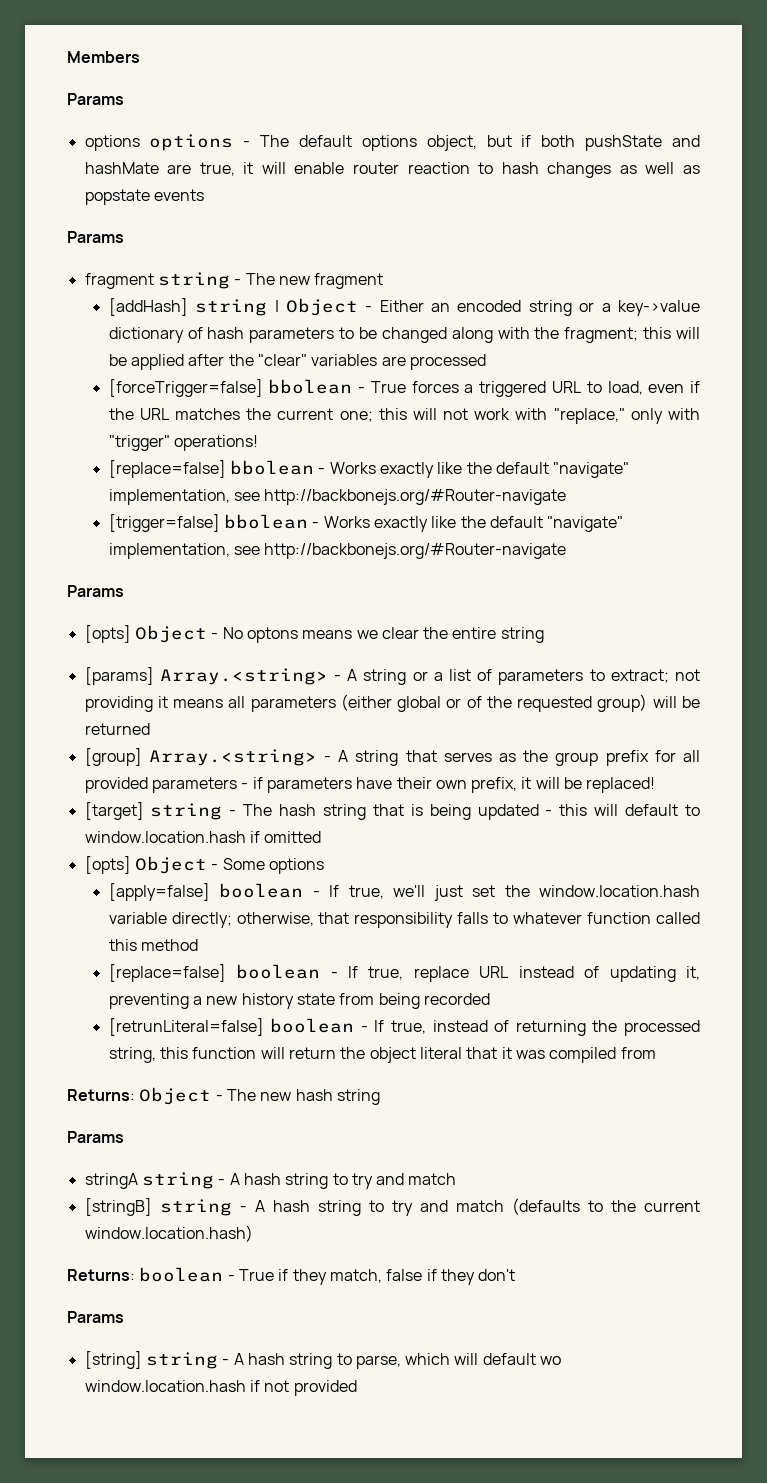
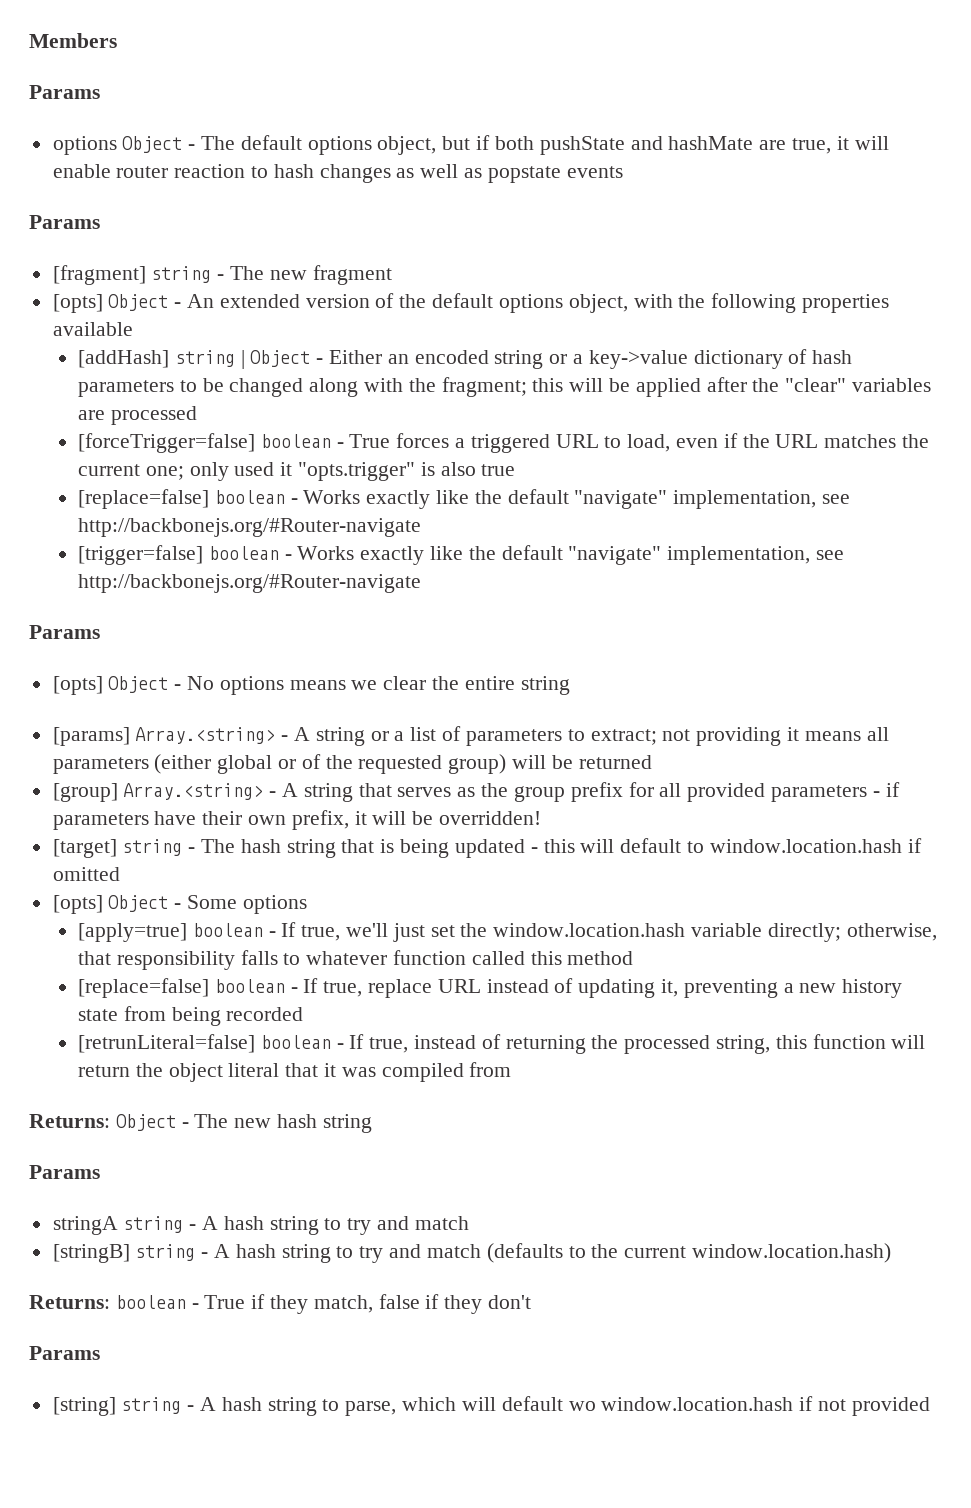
- options options - The default options object, but if both pushState and hashMate are true, it will enable router reaction to hash changes as well as popstate events
+ options Object - The default options object, but if both pushState and hashMate are true, it will enable router reaction to hash changes as well as popstate events
- fragment string - The new fragment
+ [fragment] string - The new fragment
+ [opts] Object - An extended version of the default options object, with the following properties available
- [forceTrigger=false] bbolean - True forces a triggered URL to load, even if the URL matches the current one; this will not work with "replace," only with "trigger" operations!
- [replace=false] bbolean - Works exactly like the default "navigate" implementation, see http://backbonejs.org/#Router-navigate
+ [forceTrigger=false] boolean - True forces a triggered URL to load, even if the URL matches the current one; only used it "opts.trigger" is also true
+ [replace=false] boolean - Works exactly like the default "navigate" implementation, see http://backbonejs.org/#Router-navigate
- [trigger=false] bbolean - Works exactly like the default "navigate" implementation, see http://backbonejs.org/#Router-navigate
+ [trigger=false] boolean - Works exactly like the default "navigate" implementation, see http://backbonejs.org/#Router-navigate
- [opts] Object - No optons means we clear the entire string
+ [opts] Object - No options means we clear the entire string
- [group] Array.<string> - A string that serves as the group prefix for all provided parameters - if parameters have their own prefix, it will be replaced!
+ [group] Array.<string> - A string that serves as the group prefix for all provided parameters - if parameters have their own prefix, it will be overridden!
- [apply=false] boolean - If true, we'll just set the window.location.hash variable directly; otherwise, that responsibility falls to whatever function called this method
+ [apply=true] boolean - If true, we'll just set the window.location.hash variable directly; otherwise, that responsibility falls to whatever function called this method

